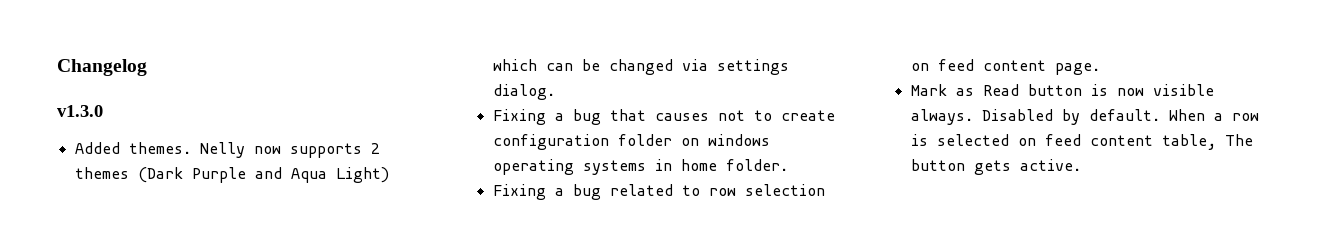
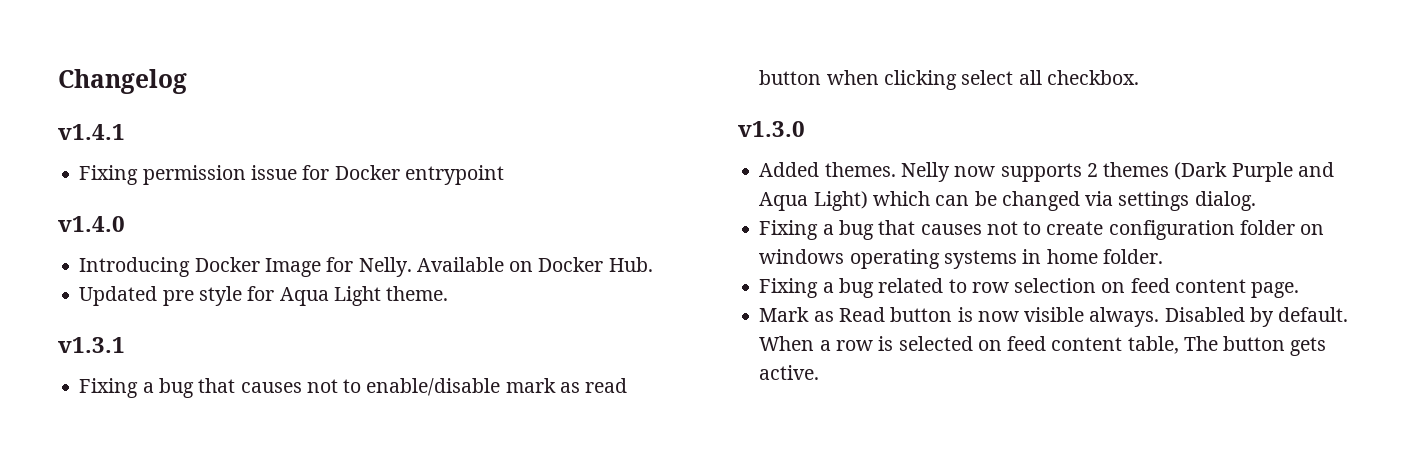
+ v1.4.1
+ Fixing permission issue for Docker entrypoint
+ v1.4.0
+ Introducing Docker Image for Nelly. Available on Docker Hub.
+ Updated pre style for Aqua Light theme.
+ v1.3.1
+ Fixing a bug that causes not to enable/disable mark as read button when clicking select all checkbox.

